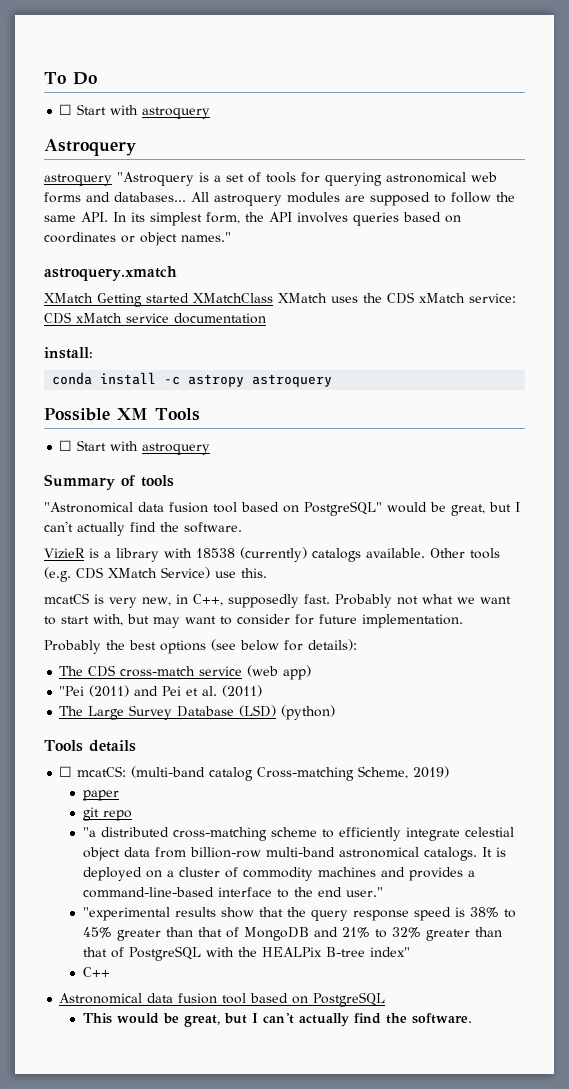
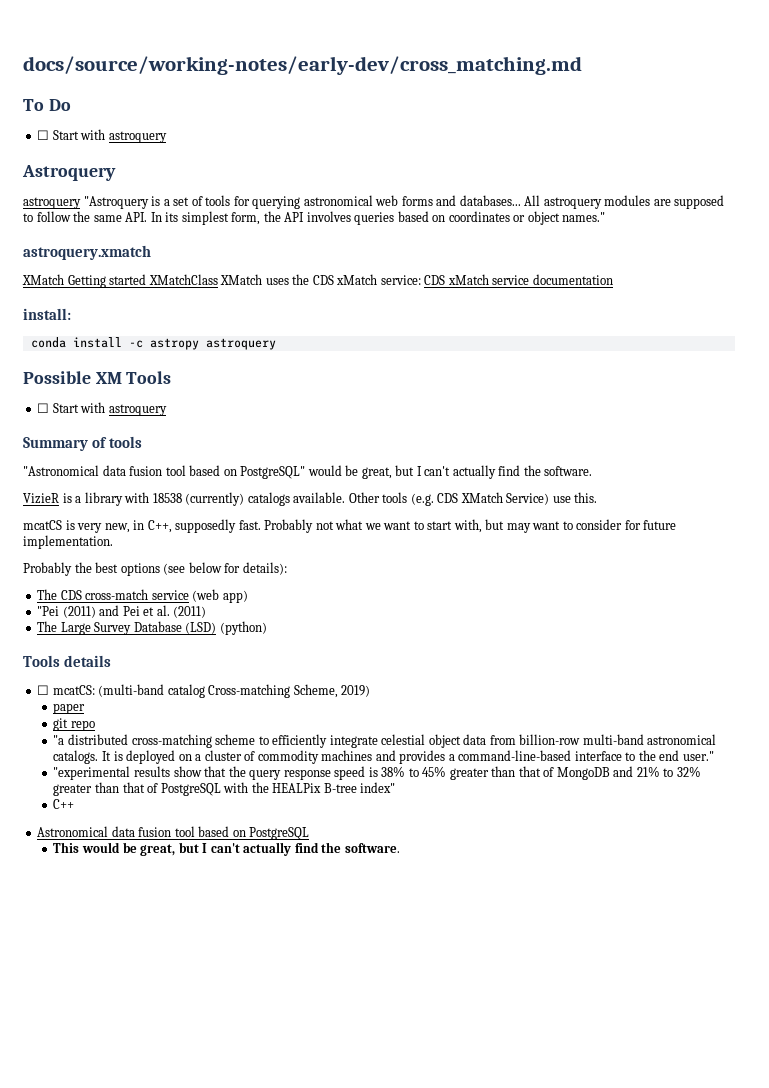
+ docs/source/working-notes/early-dev/cross_matching.md

